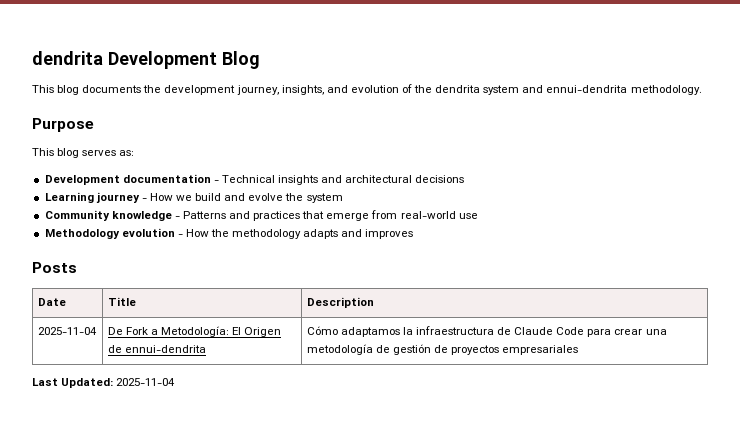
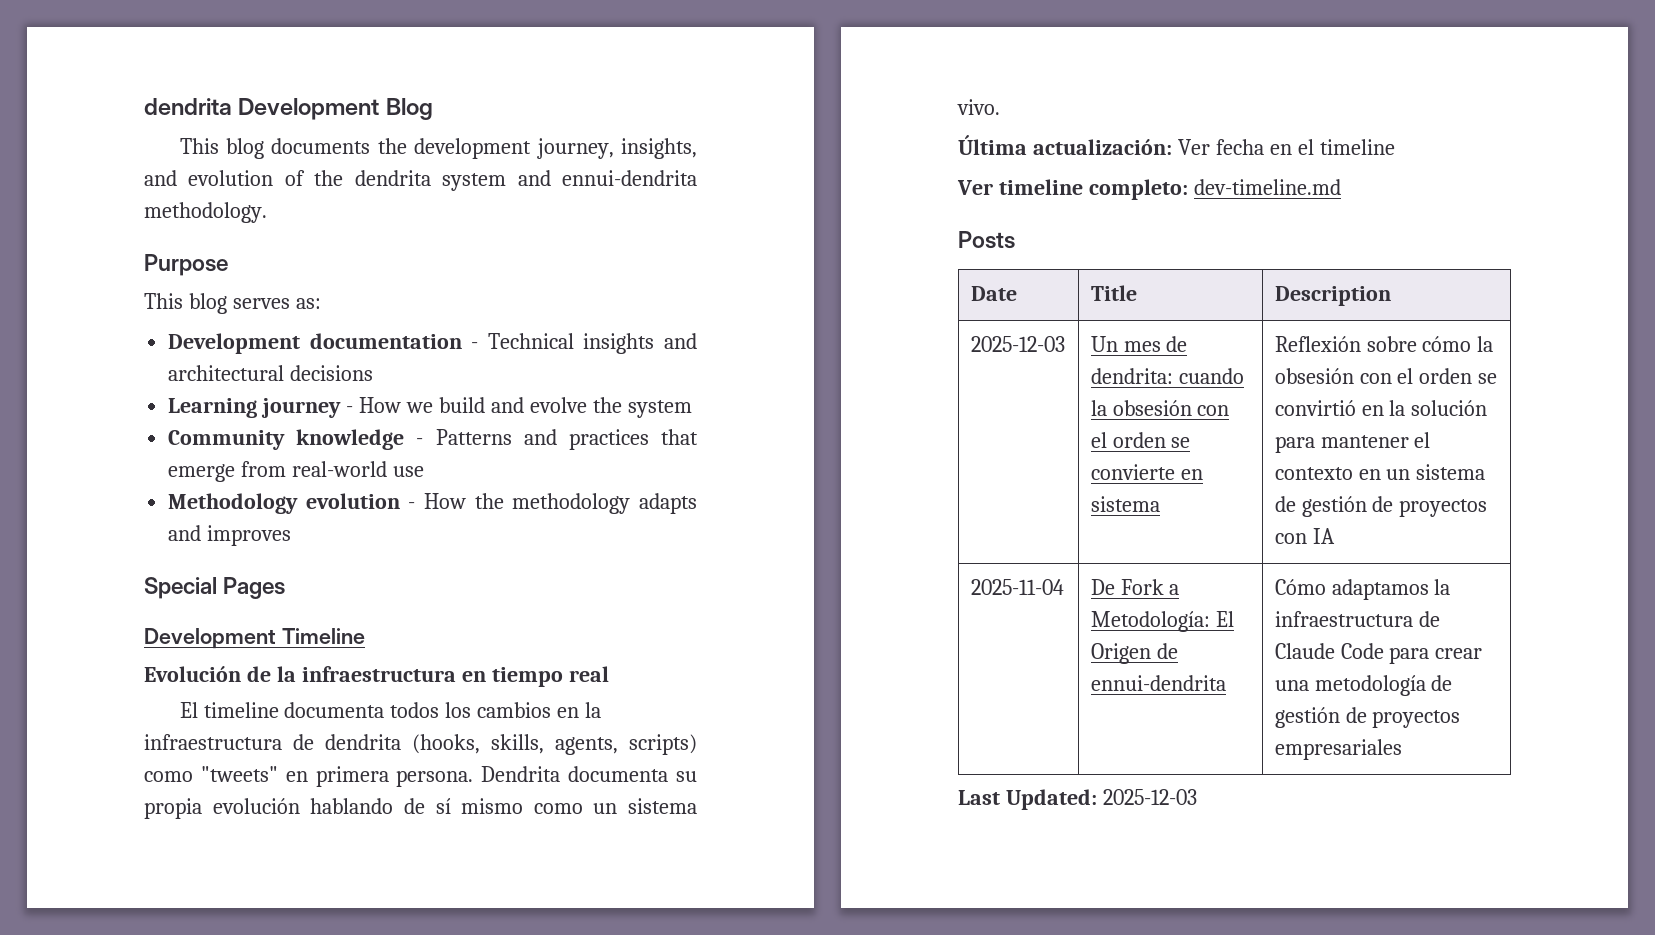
+ Special Pages
+ Development Timeline
+ Evolución de la infraestructura en tiempo real
+ El timeline documenta todos los cambios en la infraestructura de dendrita (hooks, skills, agents, scripts) como "tweets" en primera persona. Dendrita documenta su propia evolución hablando de sí mismo como un sistema vivo.
+ Última actualización: Ver fecha en el timeline
+ Ver timeline completo: dev-timeline.md
  Posts
  Date | Title | Description
+ 2025-12-03 | Un mes de dendrita: cuando la obsesión con el orden se convierte en sistema | Reflexión sobre cómo la obsesión con el orden se convirtió en la solución para mantener el contexto en un sistema de gestión de proyectos con IA
- Last Updated: 2025-11-04
+ Last Updated: 2025-12-03

